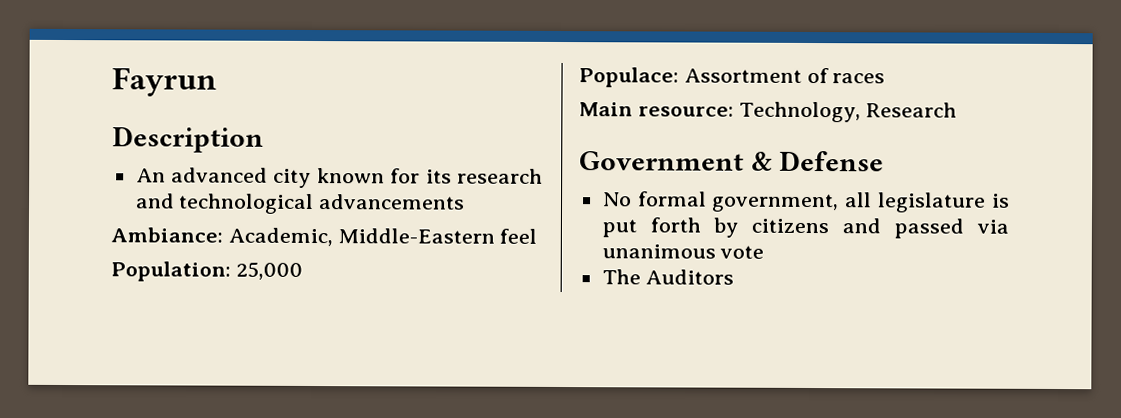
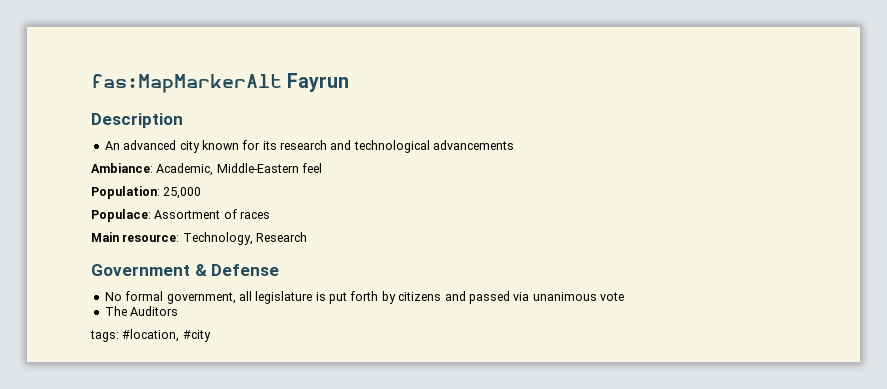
- Fayrun
+ fas:MapMarkerAlt Fayrun
+ tags: #location, #city

